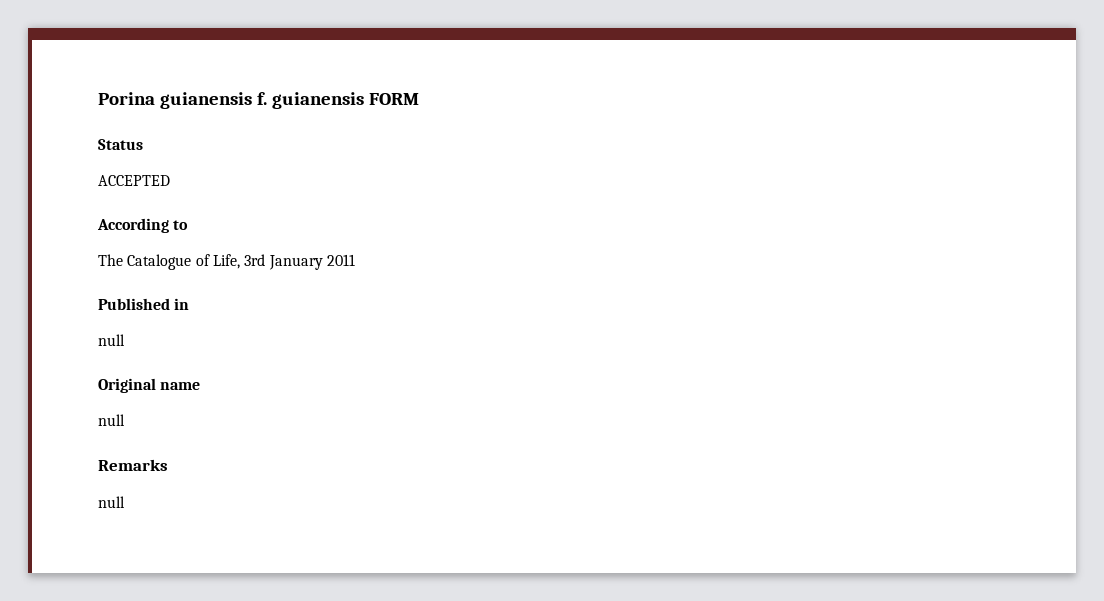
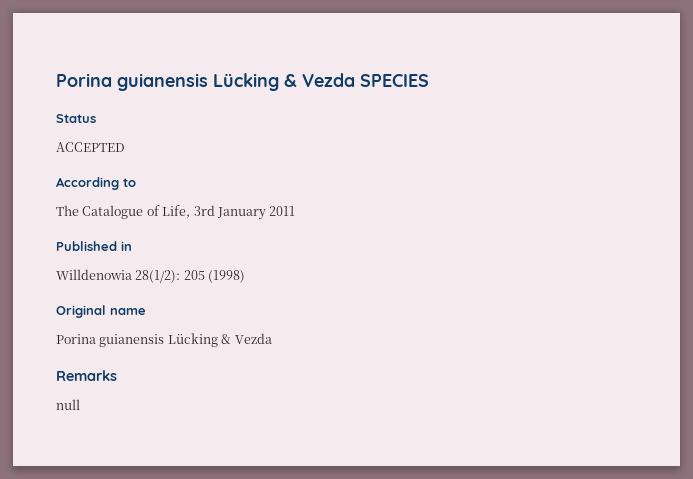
- Porina guianensis f. guianensis FORM
+ Porina guianensis Lücking & Vezda SPECIES
  Published in
- null
+ Willdenowia 28(1/2): 205 (1998)
  Original name
- null
+ Porina guianensis Lücking & Vezda

